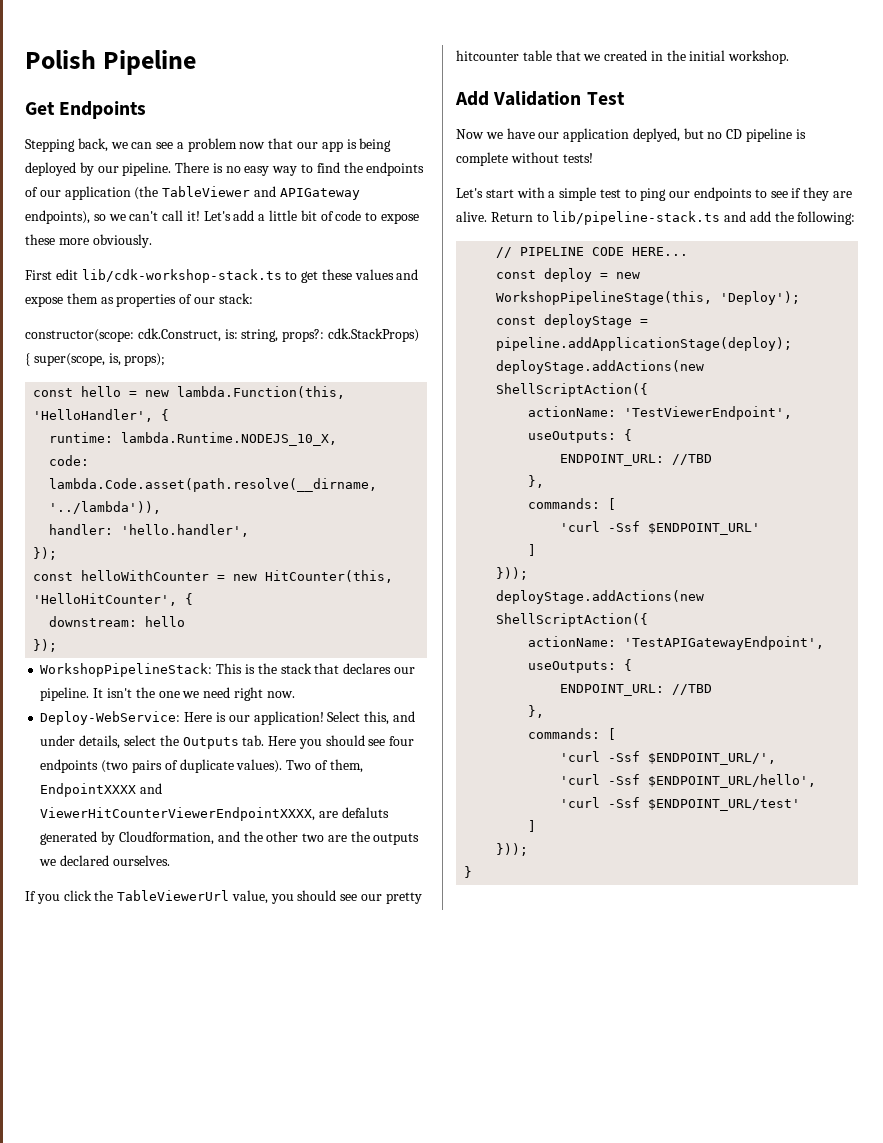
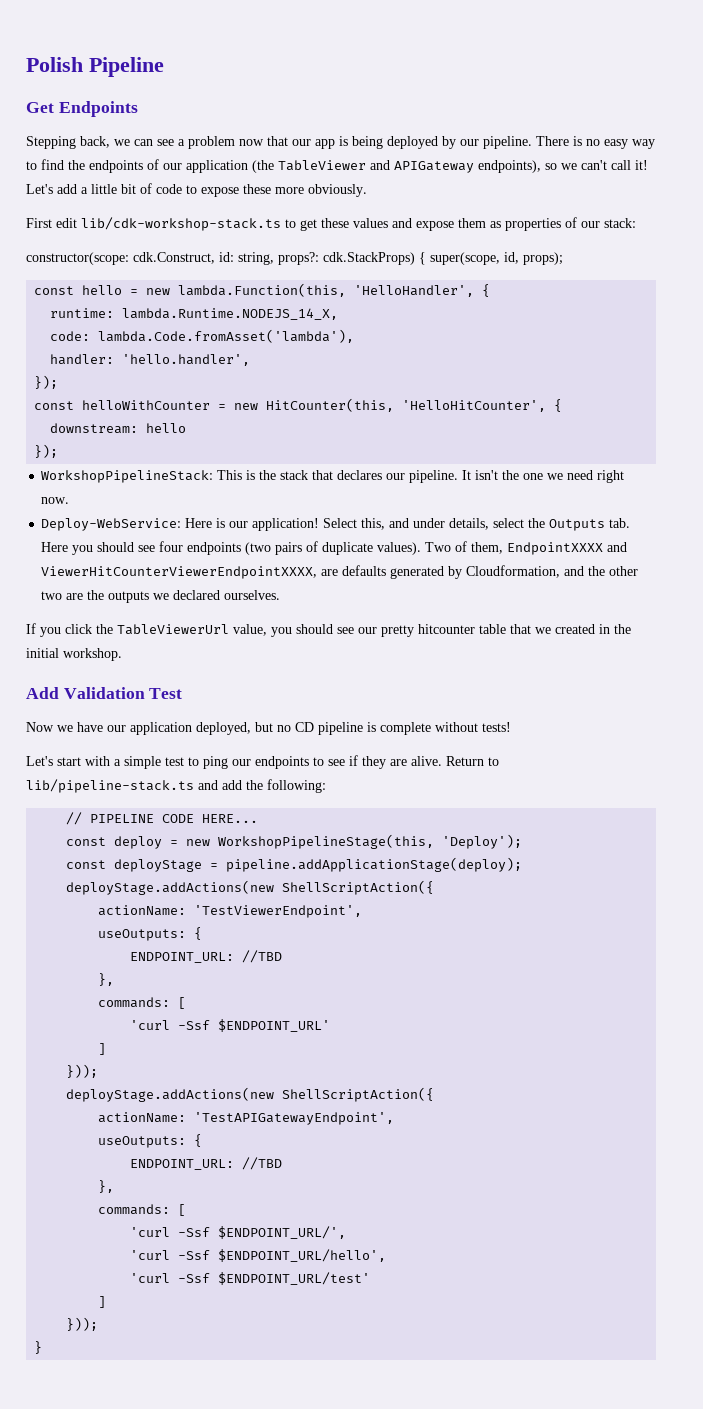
- constructor(scope: cdk.Construct, is: string, props?: cdk.StackProps) { super(scope, is, props);
+ constructor(scope: cdk.Construct, id: string, props?: cdk.StackProps) { super(scope, id, props);
- runtime: lambda.Runtime.NODEJS_10_X,
+ runtime: lambda.Runtime.NODEJS_14_X,
- code: lambda.Code.asset(path.resolve(__dirname, '../lambda')),
+ code: lambda.Code.fromAsset('lambda'),
- Two of them, EndpointXXXX and ViewerHitCounterViewerEndpointXXXX, are defaluts generated by Cloudformation, and the other two are the outputs we declared ourselves.
+ Two of them, EndpointXXXX and ViewerHitCounterViewerEndpointXXXX, are defaults generated by Cloudformation, and the other two are the outputs we declared ourselves.
- Now we have our application deplyed, but no CD pipeline is complete without tests!
+ Now we have our application deployed, but no CD pipeline is complete without tests!

